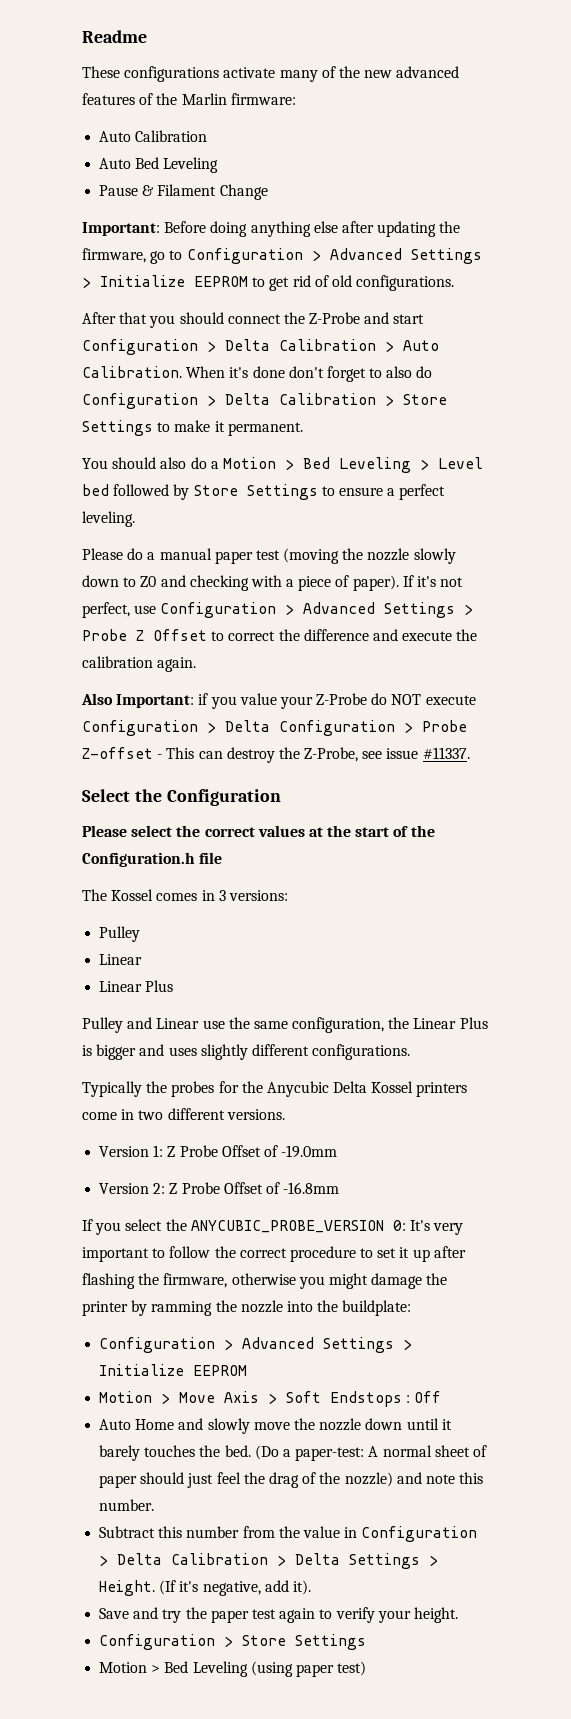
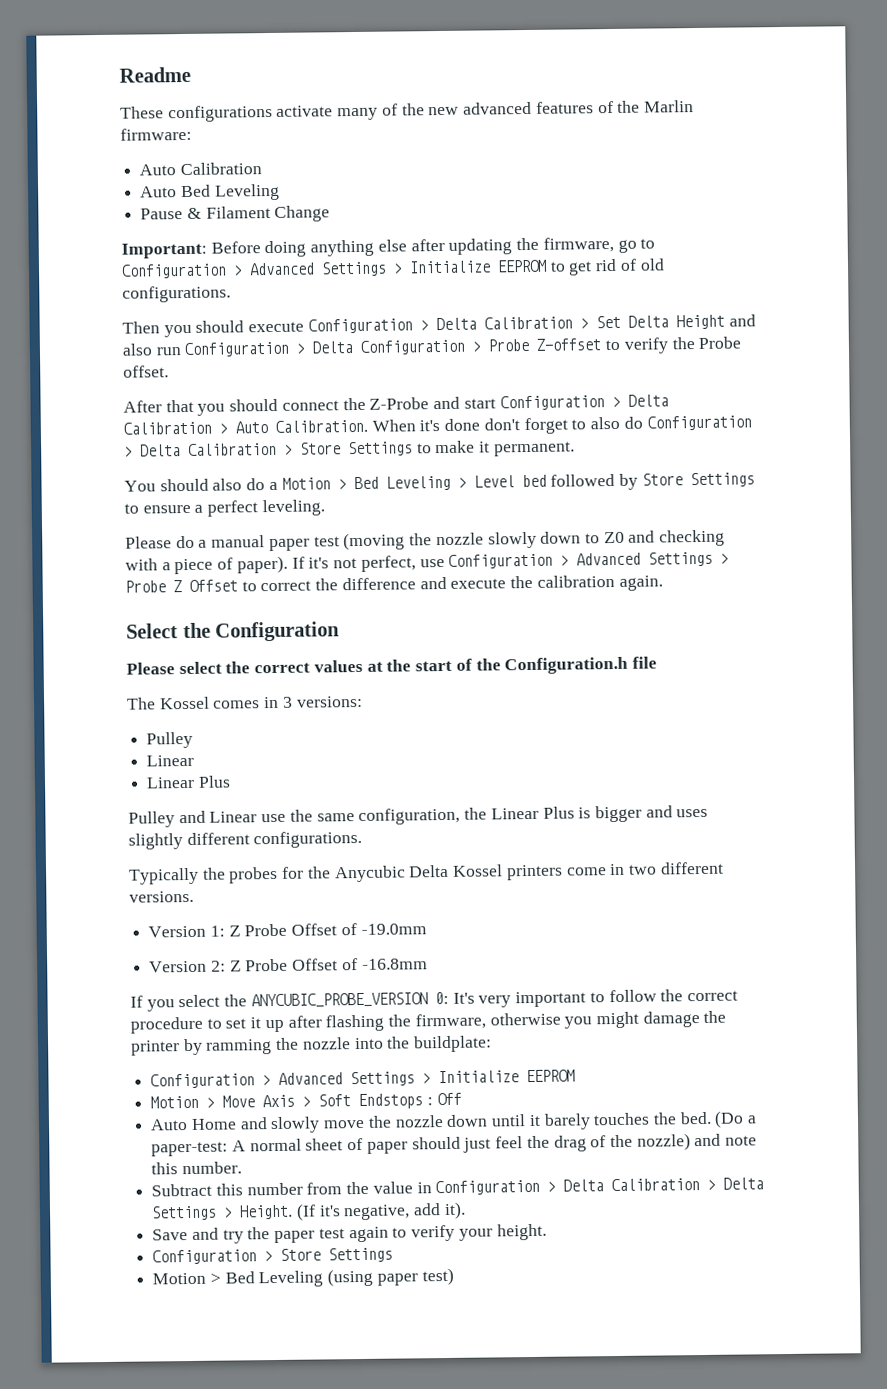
+ Then you should execute Configuration > Delta Calibration > Set Delta Height and also run Configuration > Delta Configuration > Probe Z-offset to verify the Probe offset.
- Also Important: if you value your Z-Probe do NOT execute Configuration > Delta Configuration > Probe Z-offset - This can destroy the Z-Probe, see issue #11337.

